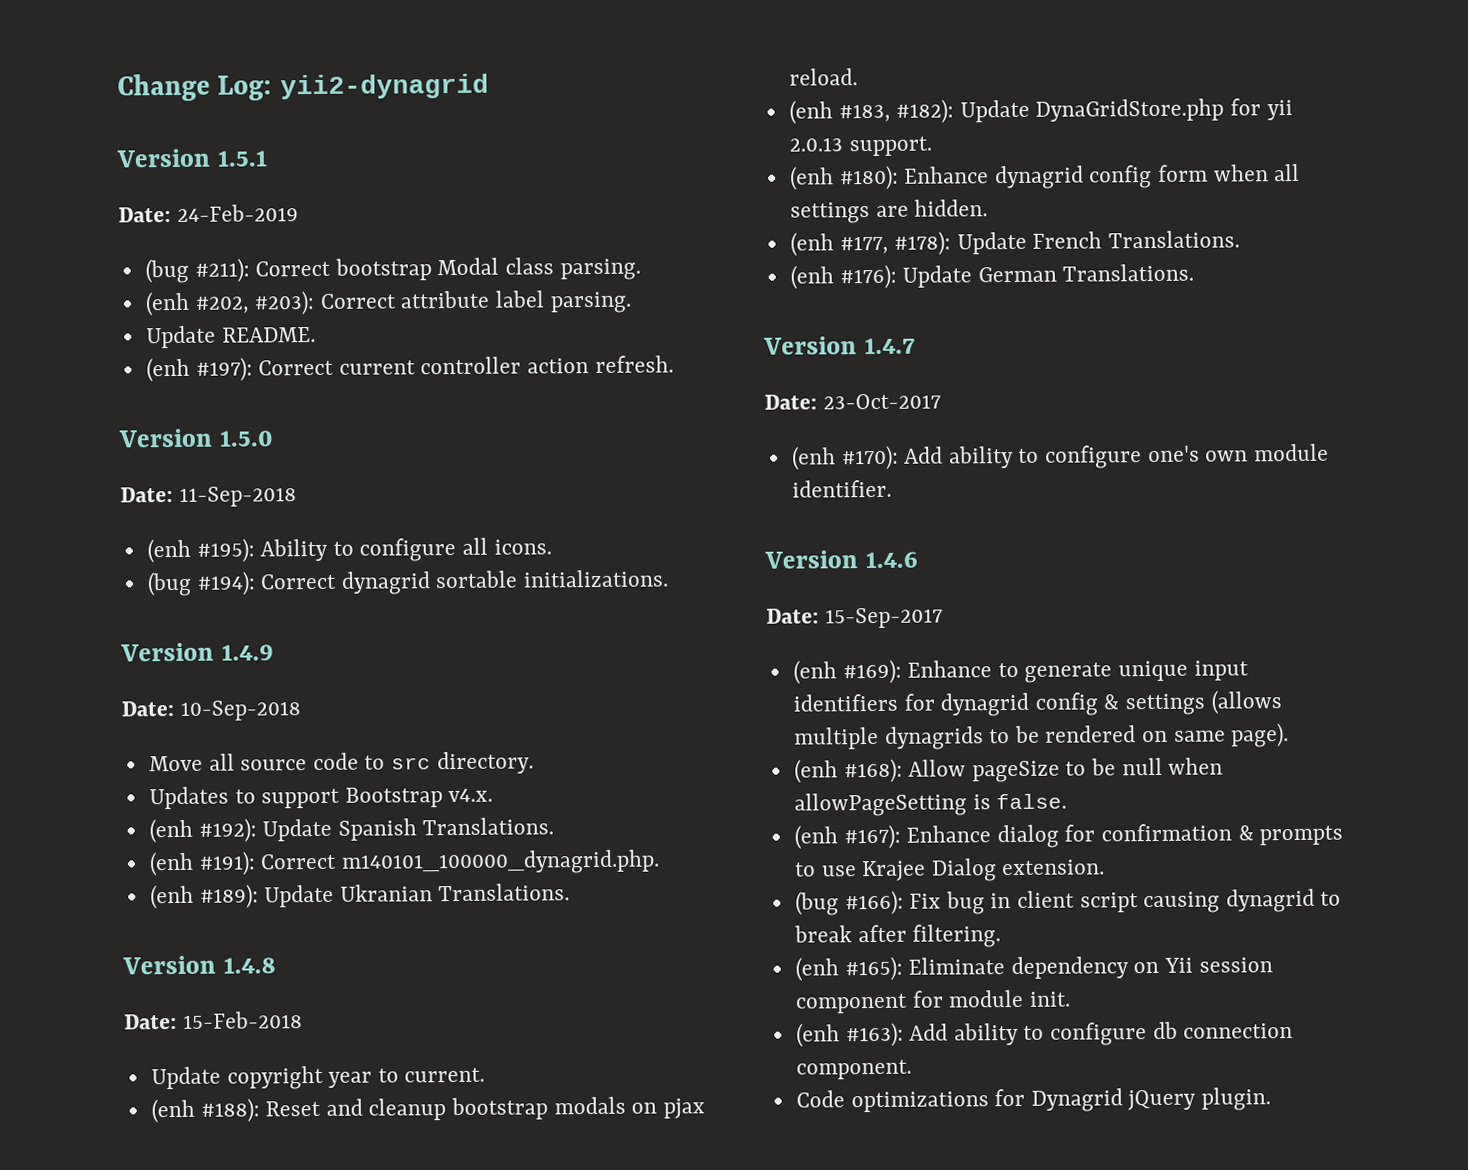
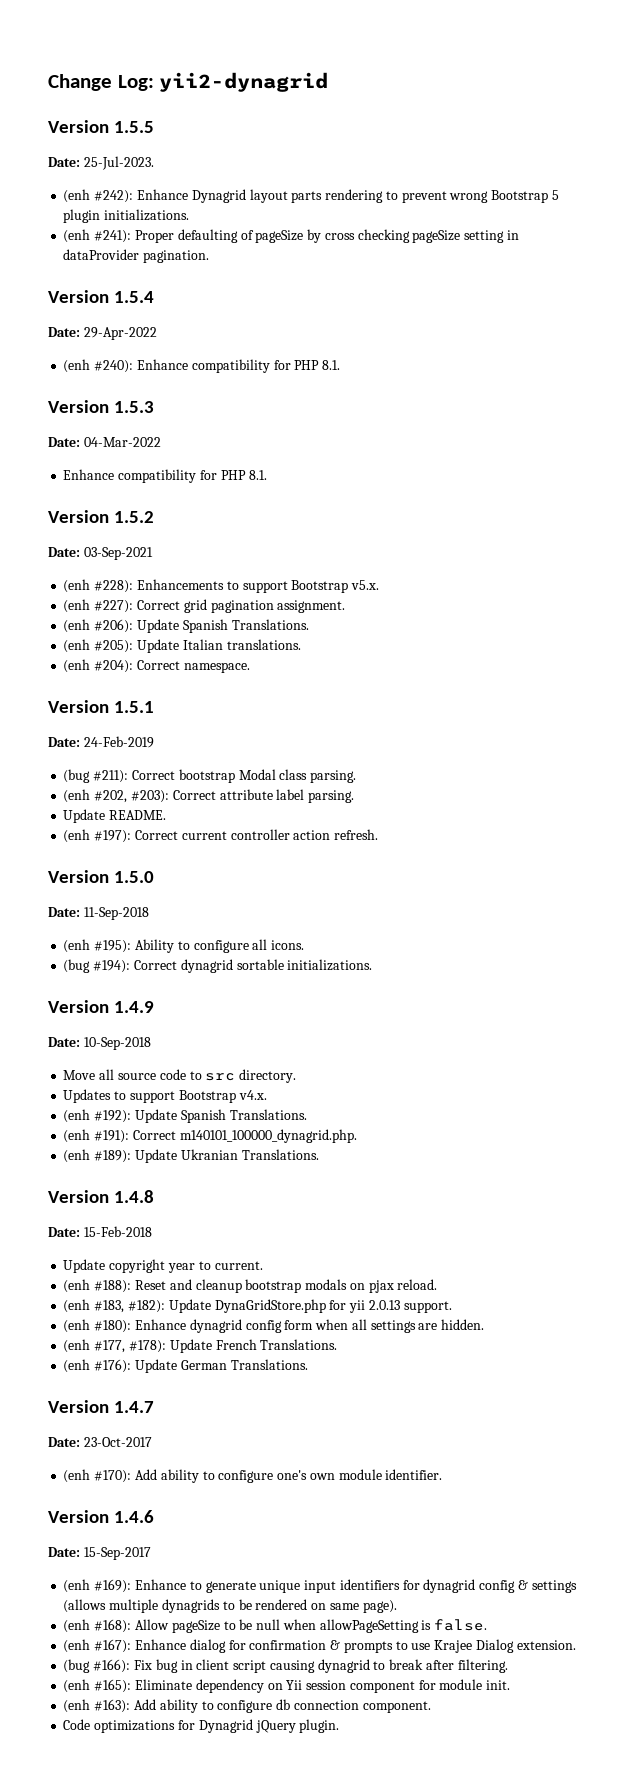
+ Version 1.5.5
+ Date: 25-Jul-2023.
+ (enh #242): Enhance Dynagrid layout parts rendering to prevent wrong Bootstrap 5 plugin initializations.
+ (enh #241): Proper defaulting of pageSize by cross checking pageSize setting in dataProvider pagination.
+ Version 1.5.4
+ Date: 29-Apr-2022
+ (enh #240): Enhance compatibility for PHP 8.1.
+ Version 1.5.3
+ Date: 04-Mar-2022
+ Enhance compatibility for PHP 8.1.
+ Version 1.5.2
+ Date: 03-Sep-2021
+ (enh #228): Enhancements to support Bootstrap v5.x.
+ (enh #227): Correct grid pagination assignment.
+ (enh #206): Update Spanish Translations.
+ (enh #205): Update Italian translations.
+ (enh #204): Correct namespace.

